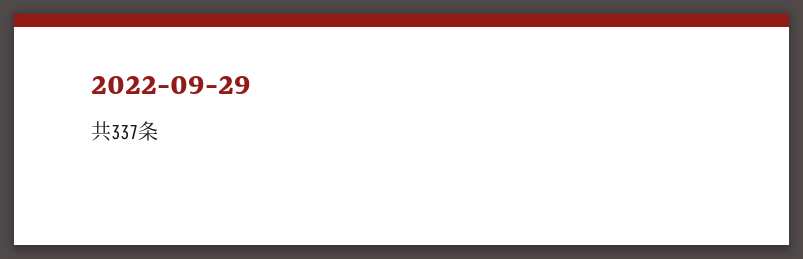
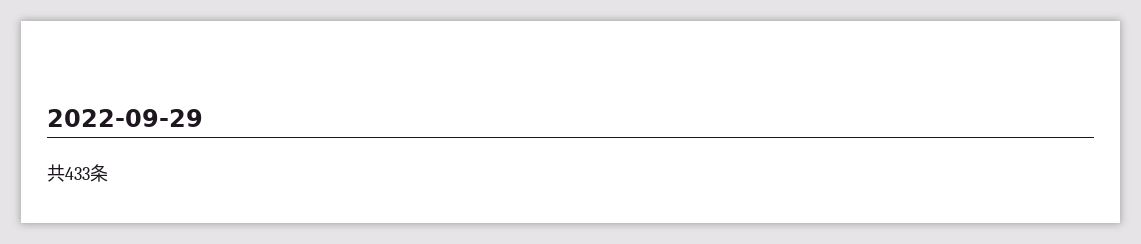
- 共337条
+ 共433条

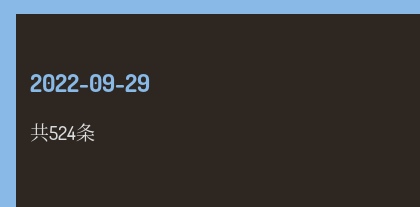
- 共433条
+ 共524条

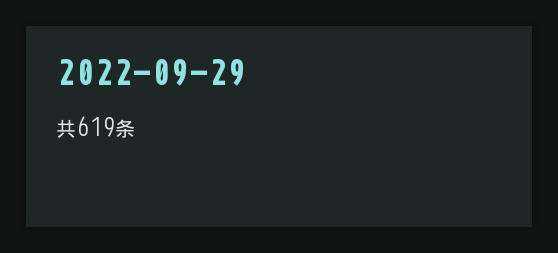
- 共524条
+ 共619条

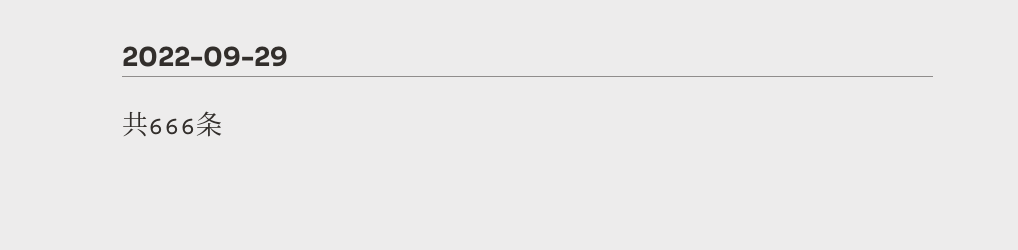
- 共619条
+ 共666条

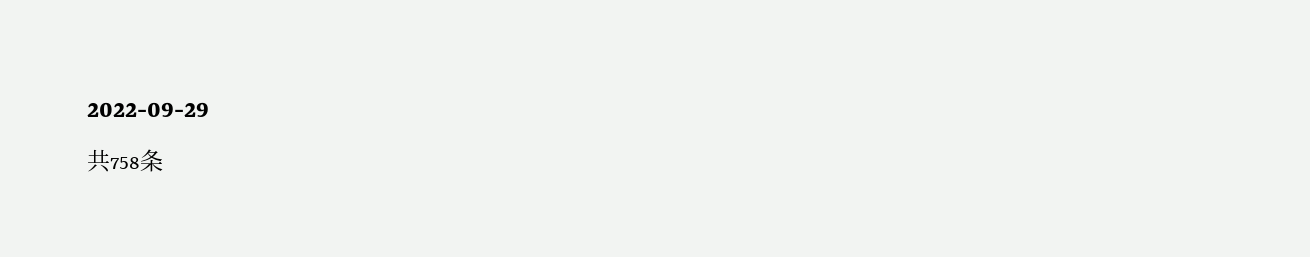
- 共666条
+ 共758条

